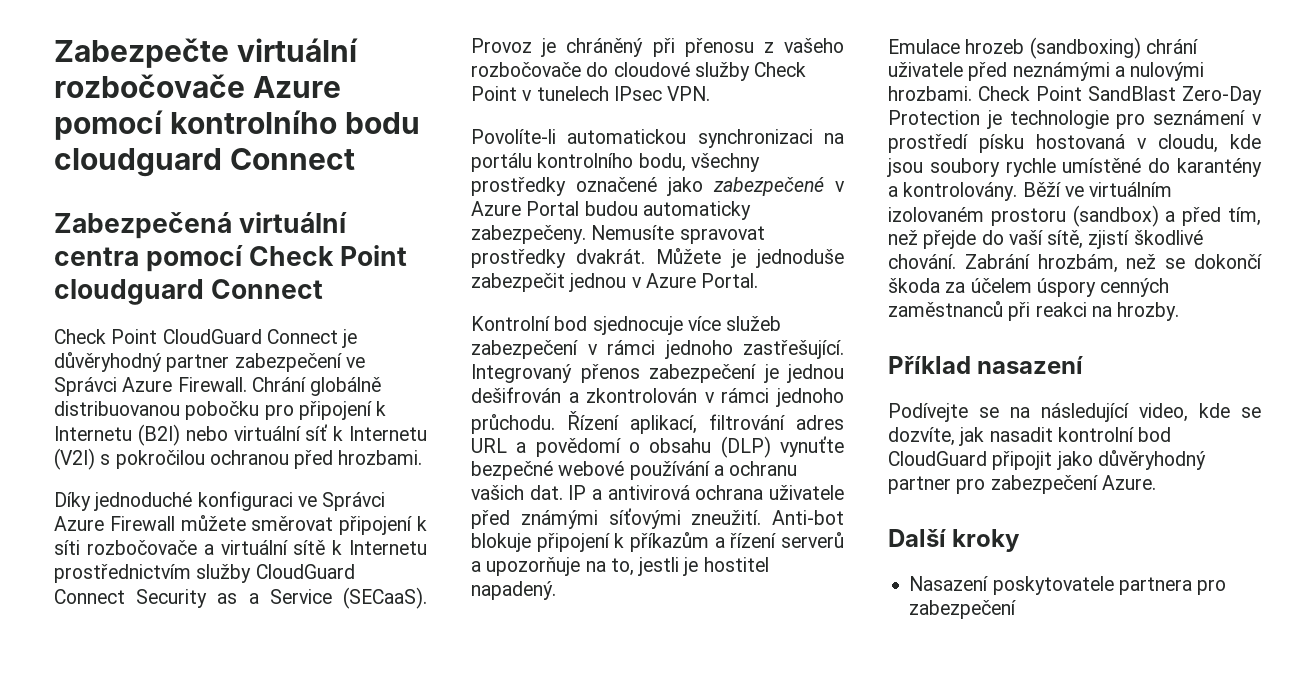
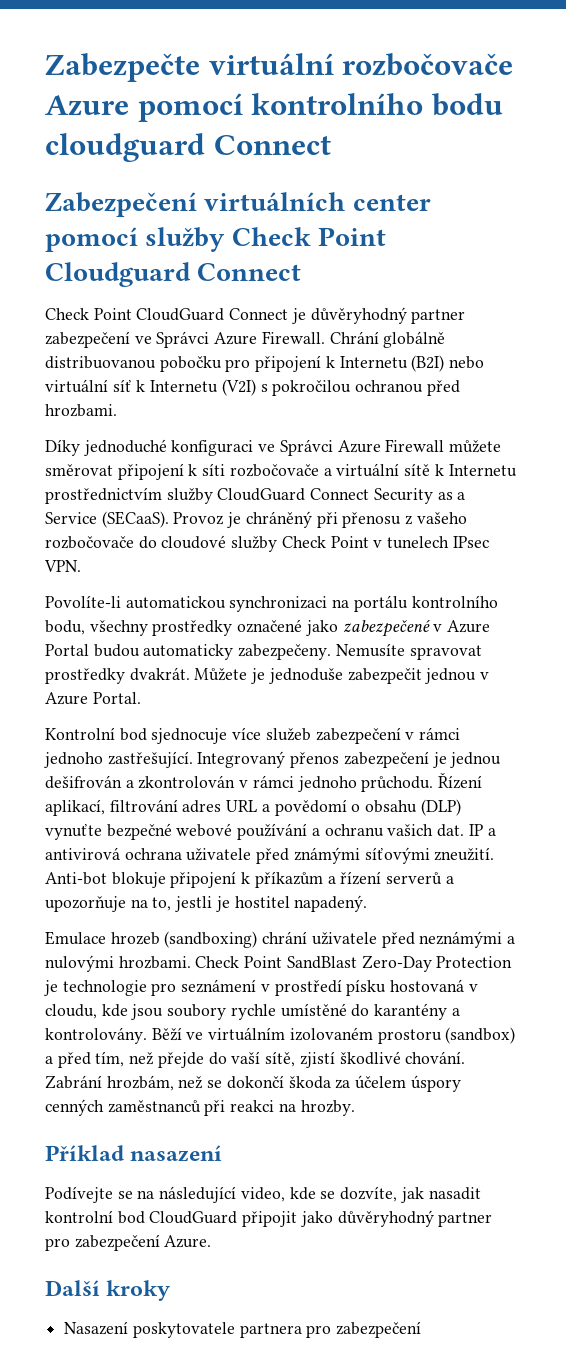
- Zabezpečená virtuální centra pomocí Check Point cloudguard Connect
+ Zabezpečení virtuálních center pomocí služby Check Point Cloudguard Connect

